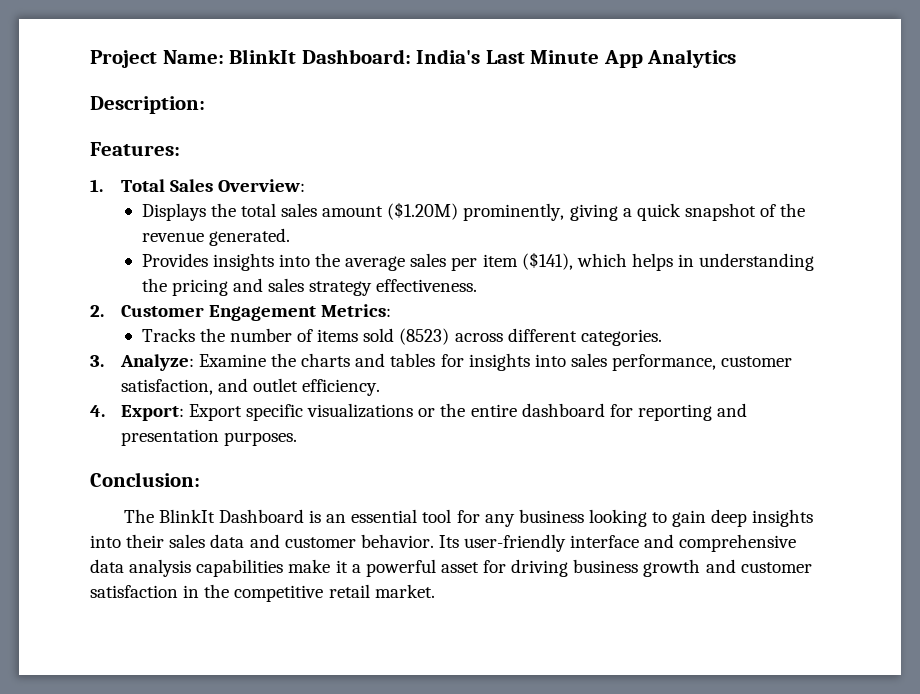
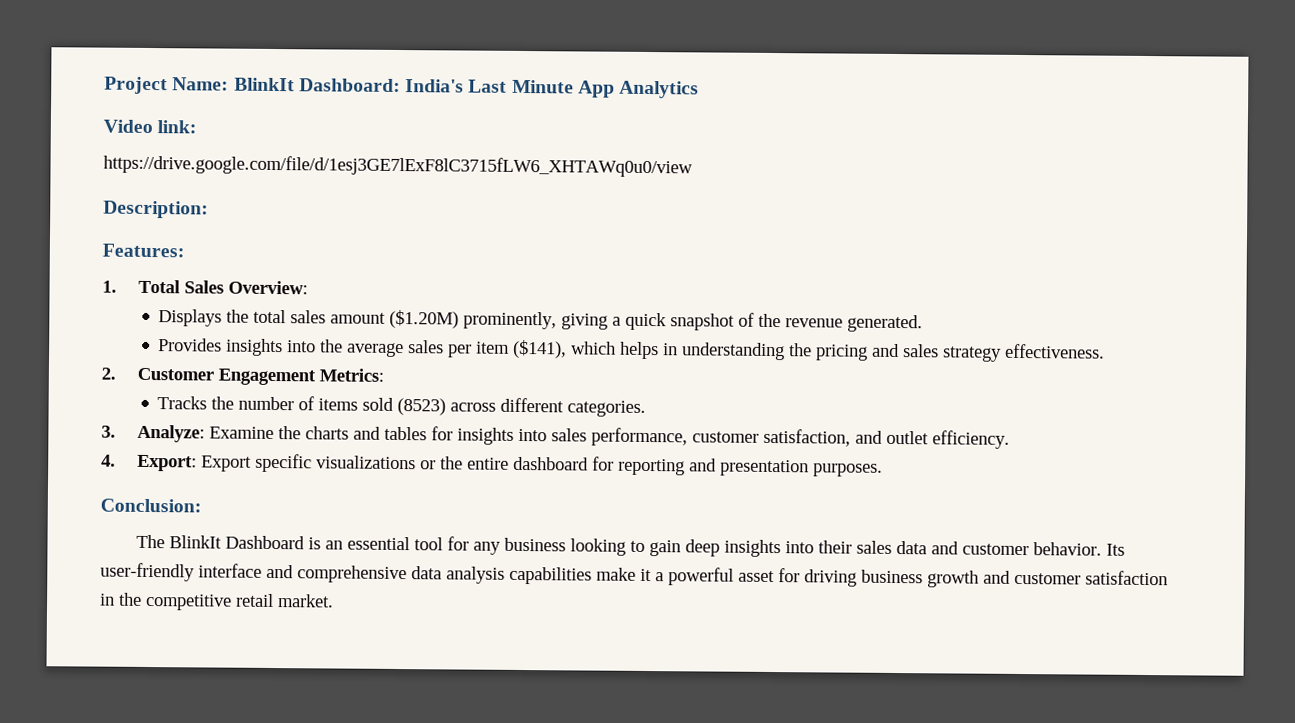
+ Video link:
+ https://drive.google.com/file/d/1esj3GE7lExF8lC3715fLW6_XHTAWq0u0/view

